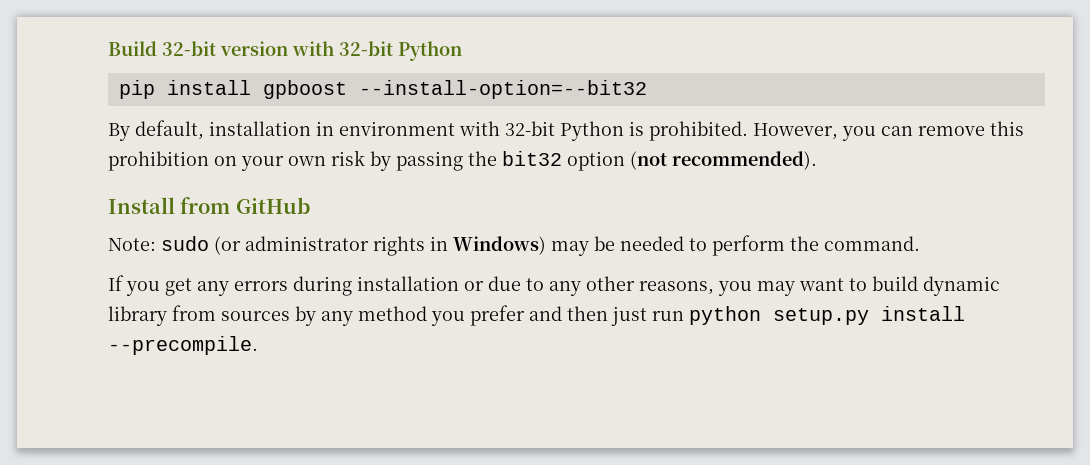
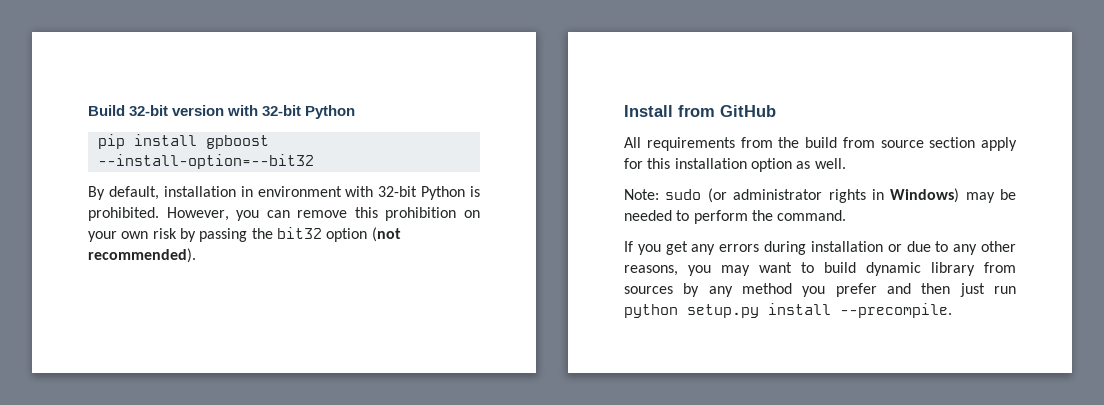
+ All requirements from the build from source section apply for this installation option as well.

